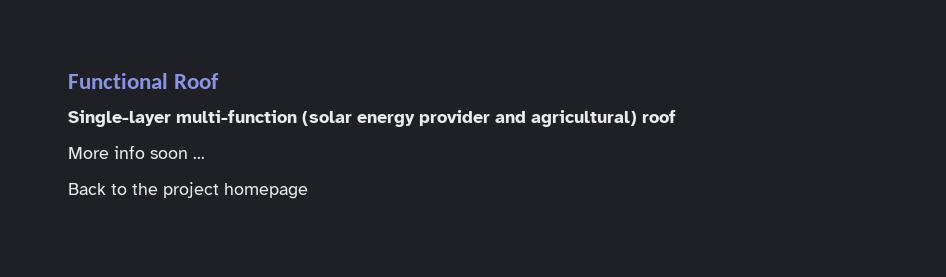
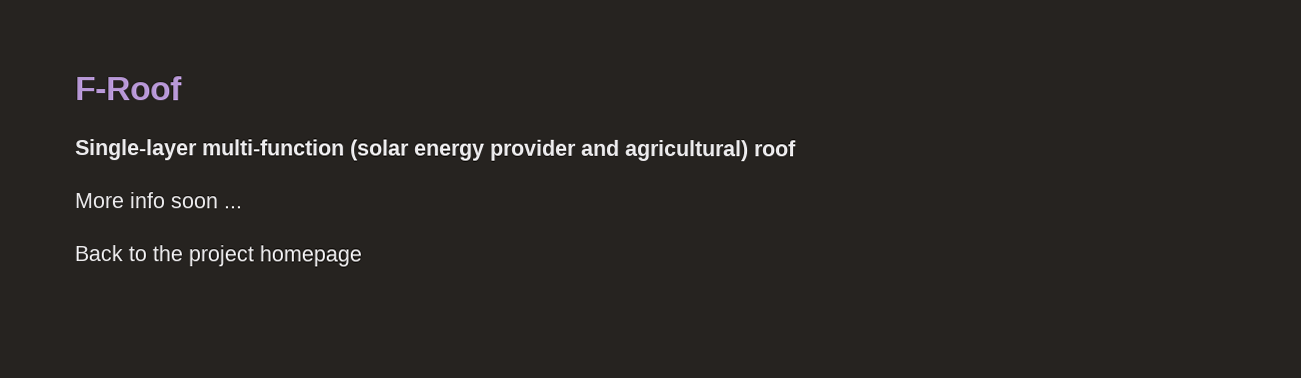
- Functional Roof
+ F-Roof

